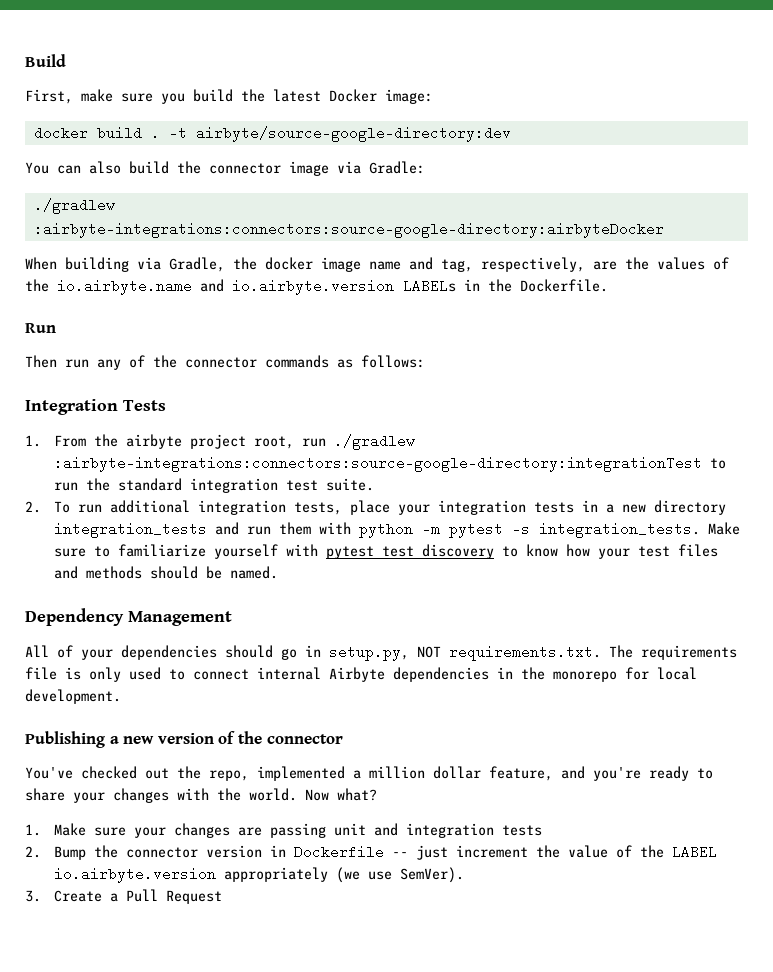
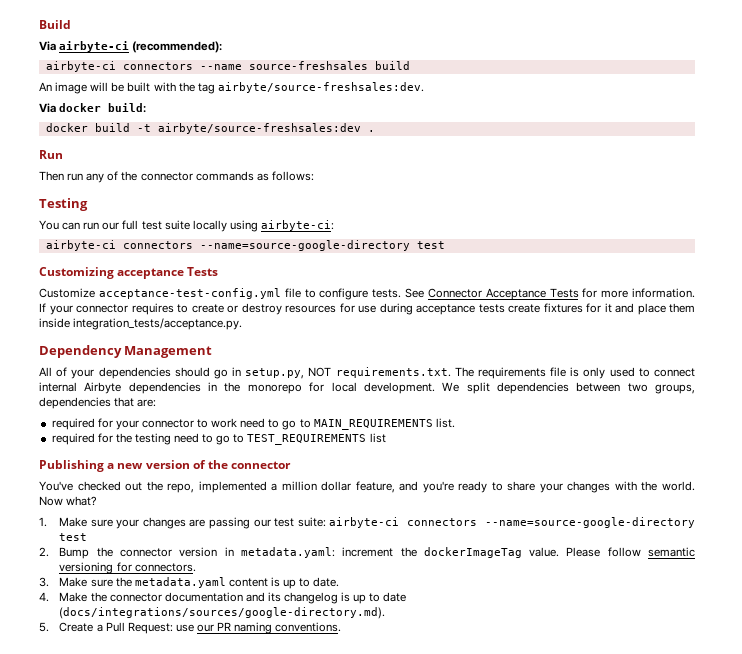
- First, make sure you build the latest Docker image:
+ Via airbyte-ci (recommended):
+ airbyte-ci connectors --name source-freshsales build
+ An image will be built with the tag airbyte/source-freshsales:dev.
+ Via docker build:
- docker build . -t airbyte/source-google-directory:dev
- You can also build the connector image via Gradle:
- ./gradlew :airbyte-integrations:connectors:source-google-directory:airbyteDocker
- When building via Gradle, the docker image name and tag, respectively, are the values of the io.airbyte.name and io.airbyte.version LABELs in the Dockerfile.
+ docker build -t airbyte/source-freshsales:dev .
- Integration Tests
- 1. From the airbyte project root, run ./gradlew :airbyte-integrations:connectors:source-google-directory:integrationTest to run the standard integration test suite.
- 2. To run additional integration tests, place your integration tests in a new directory integration_tests and run them with python -m pytest -s integration_tests. Make sure to familiarize yourself with pytest test discovery to know how your test files and methods should be named.
+ Testing
+ You can run our full test suite locally using airbyte-ci:
+ airbyte-ci connectors --name=source-google-directory test
+ Customizing acceptance Tests
+ Customize acceptance-test-config.yml file to configure tests. See Connector Acceptance Tests for more information. If your connector requires to create or destroy resources for use during acceptance tests create fixtures for it and place them inside integration_tests/acceptance.py.
+ We split dependencies between two groups, dependencies that are:
+ required for your connector to work need to go to MAIN_REQUIREMENTS list.
+ required for the testing need to go to TEST_REQUIREMENTS list
- 1. Make sure your changes are passing unit and integration tests
+ 1. Make sure your changes are passing our test suite: airbyte-ci connectors --name=source-google-directory test
- 2. Bump the connector version in Dockerfile -- just increment the value of the LABEL io.airbyte.version appropriately (we use SemVer).
- 3. Create a Pull Request
+ 2. Bump the connector version in metadata.yaml: increment the dockerImageTag value. Please follow semantic versioning for connectors.
+ 3. Make sure the metadata.yaml content is up to date.
+ 4. Make the connector documentation and its changelog is up to date (docs/integrations/sources/google-directory.md).
+ 5. Create a Pull Request: use our PR naming conventions.

